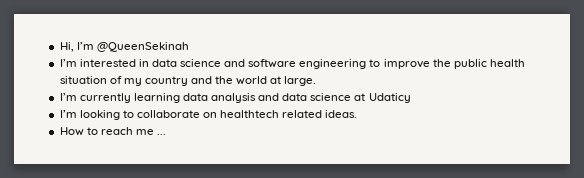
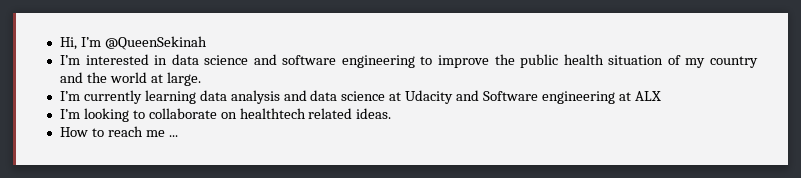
- I’m currently learning data analysis and data science at Udaticy
+ I’m currently learning data analysis and data science at Udacity and Software engineering at ALX

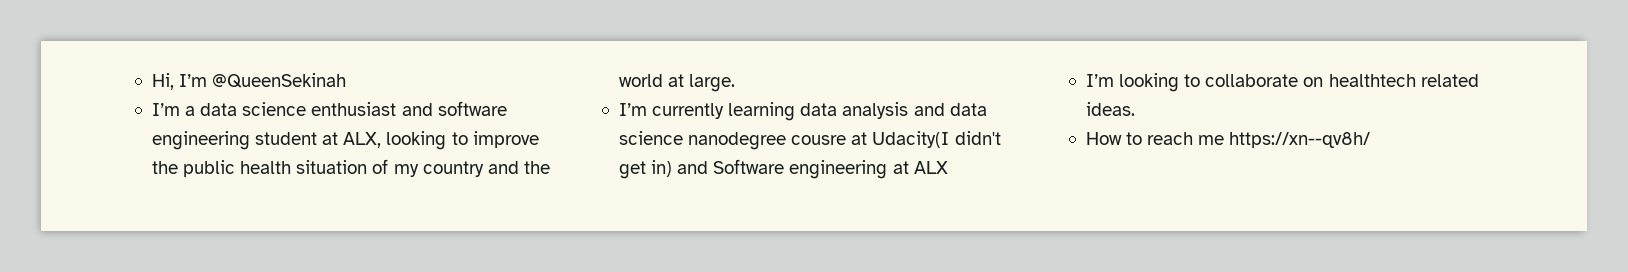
- I’m interested in data science and software engineering to improve the public health situation of my country and the world at large.
+ I’m a data science enthusiast and software engineering student at ALX, looking to improve the public health situation of my country and the world at large.
- I’m currently learning data analysis and data science at Udacity and Software engineering at ALX
+ I’m currently learning data analysis and data science nanodegree cousre at Udacity(I didn't get in) and Software engineering at ALX
- How to reach me ...
+ How to reach me https://xn--qv8h/

